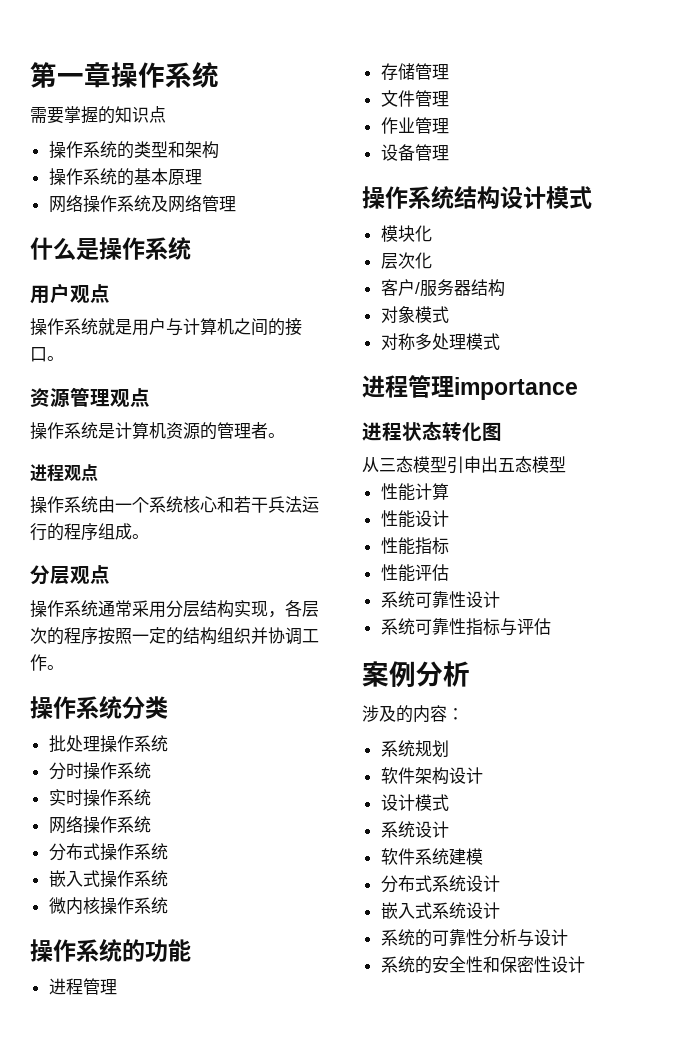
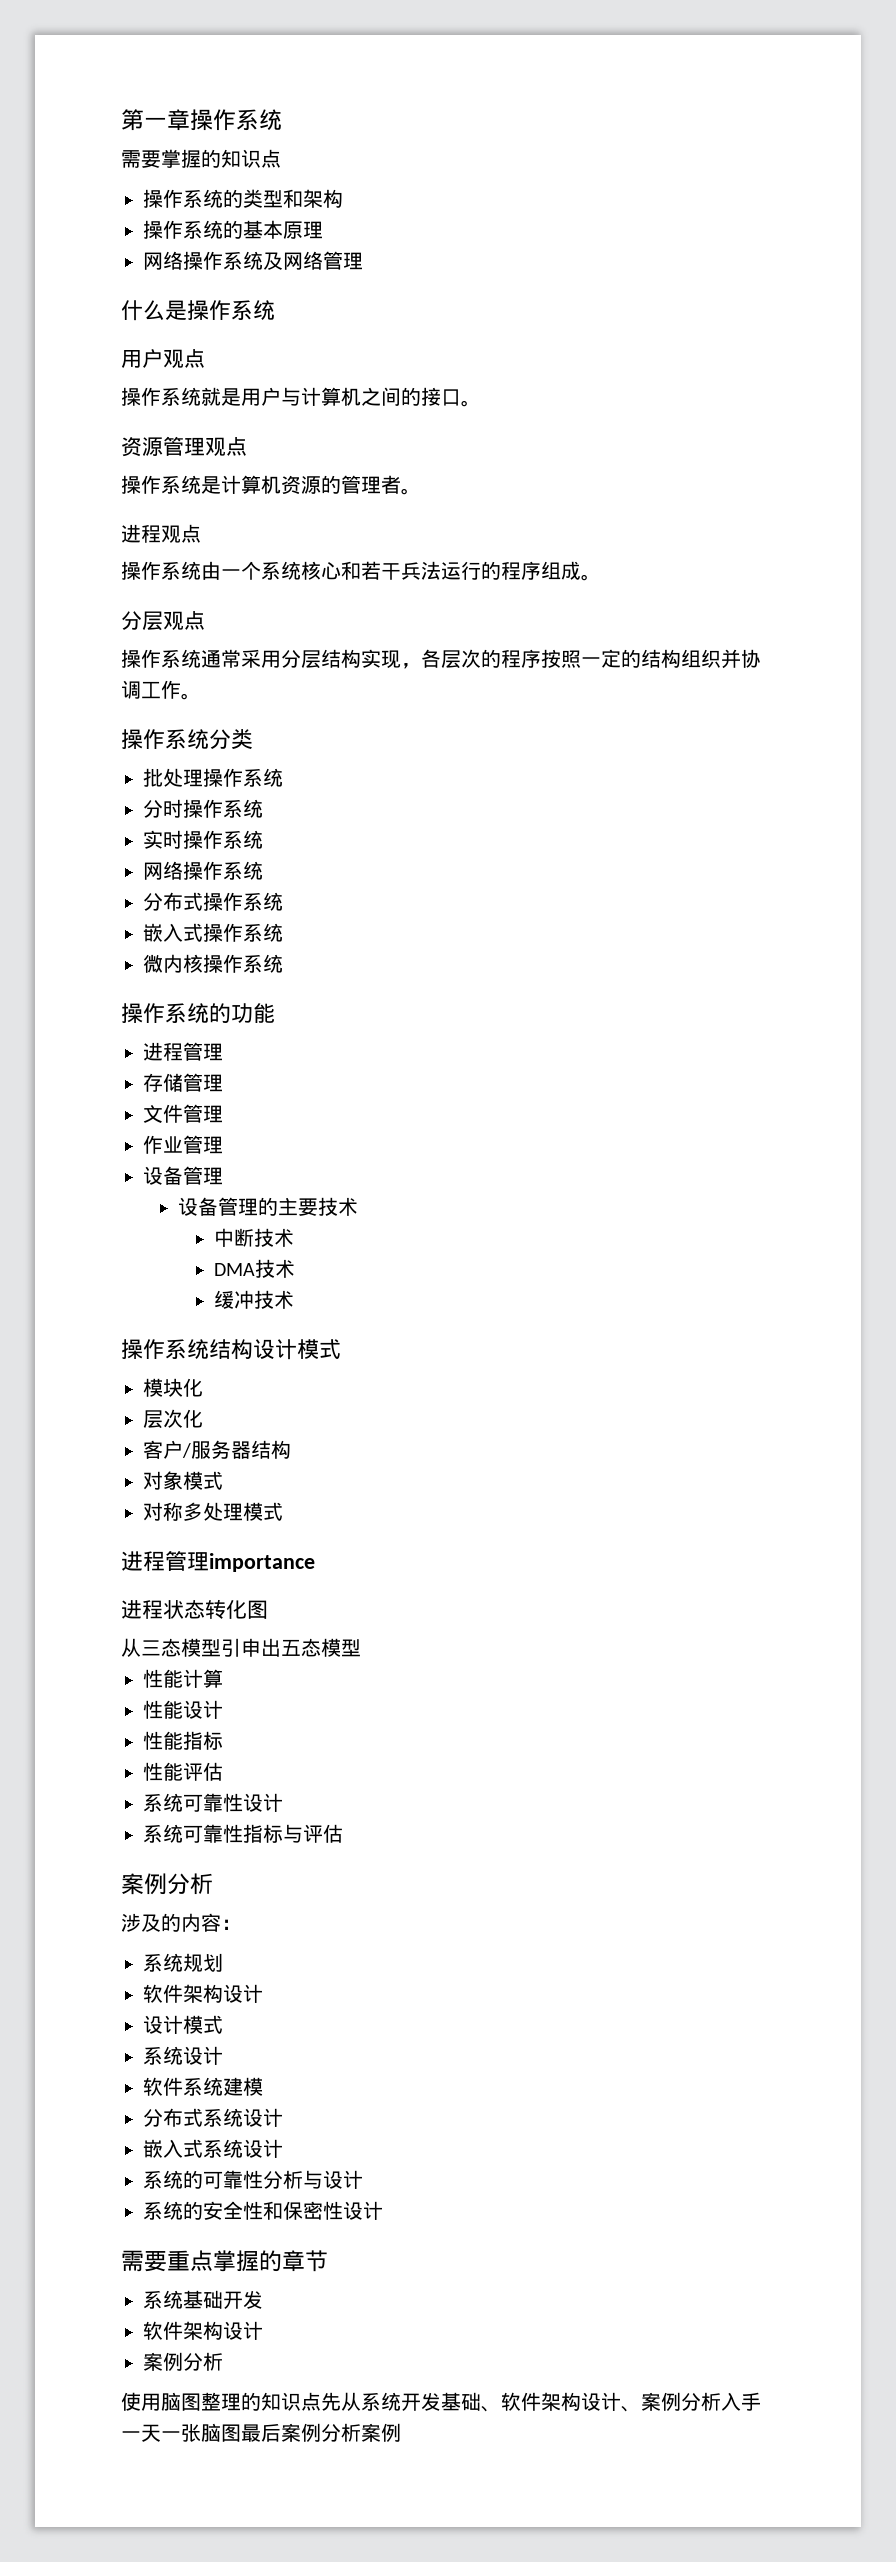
+ 设备管理的主要技术
+ 中断技术
+ DMA技术
+ 缓冲技术
+ 需要重点掌握的章节
+ 系统基础开发
+ 软件架构设计
+ 案例分析
+ 使用脑图整理的知识点先从系统开发基础、软件架构设计、案例分析入手一天一张脑图最后案例分析案例

